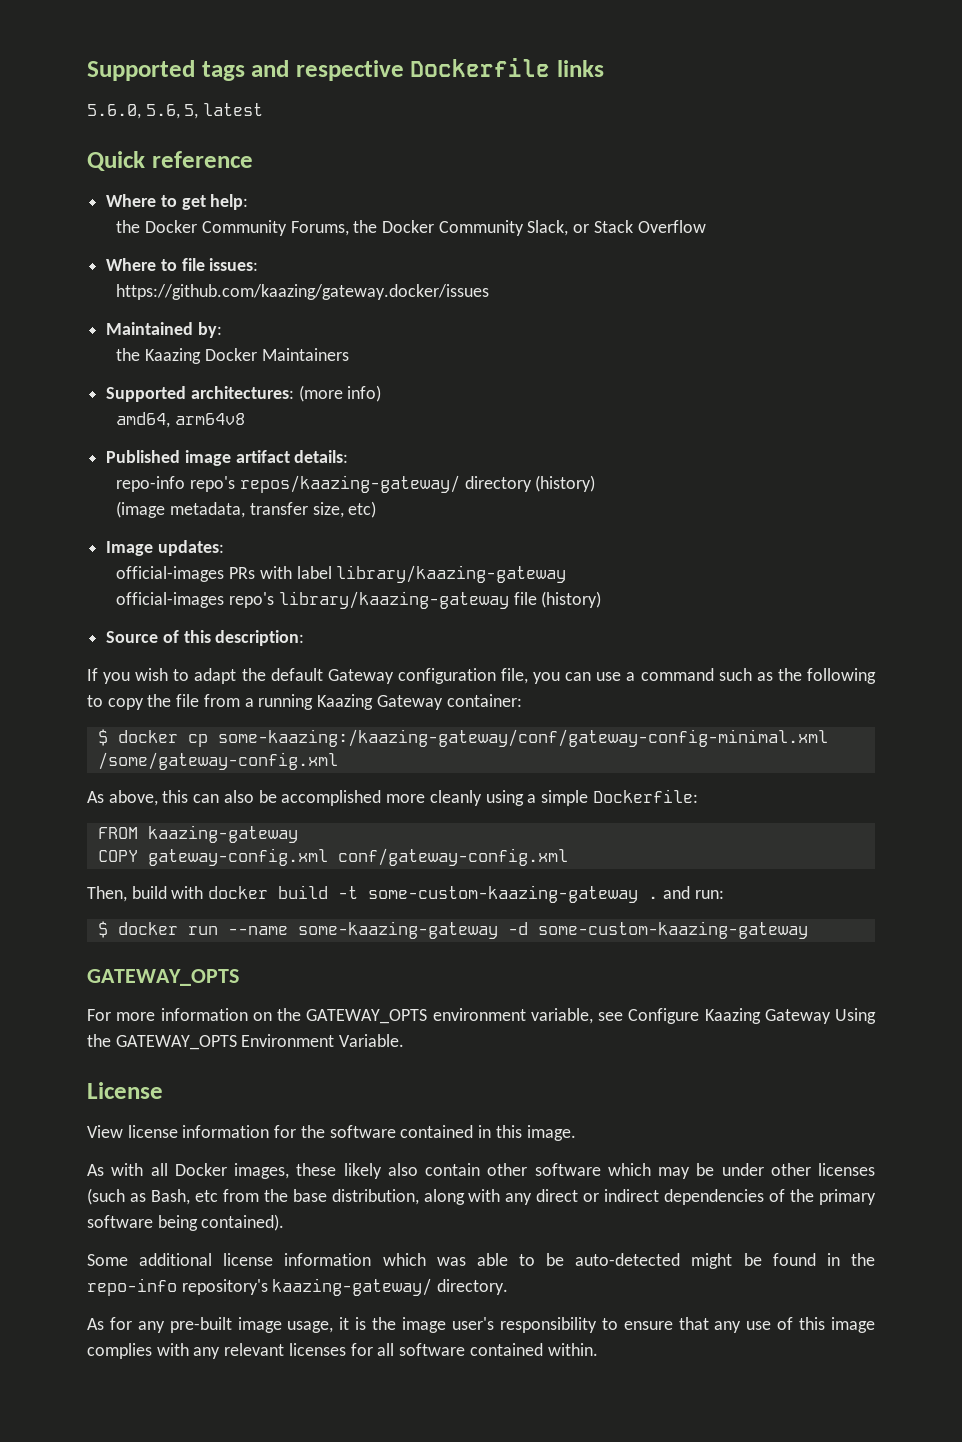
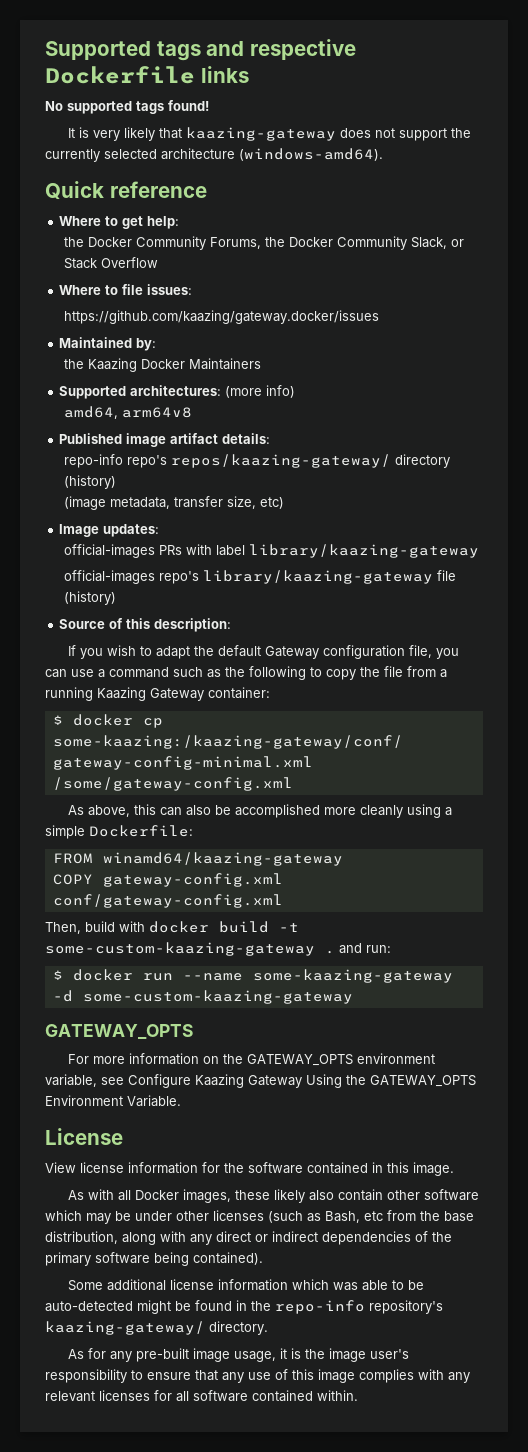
- 5.6.0, 5.6, 5, latest
+ No supported tags found!
+ It is very likely that kaazing-gateway does not support the currently selected architecture (windows-amd64).
- FROM kaazing-gateway
+ FROM winamd64/kaazing-gateway

